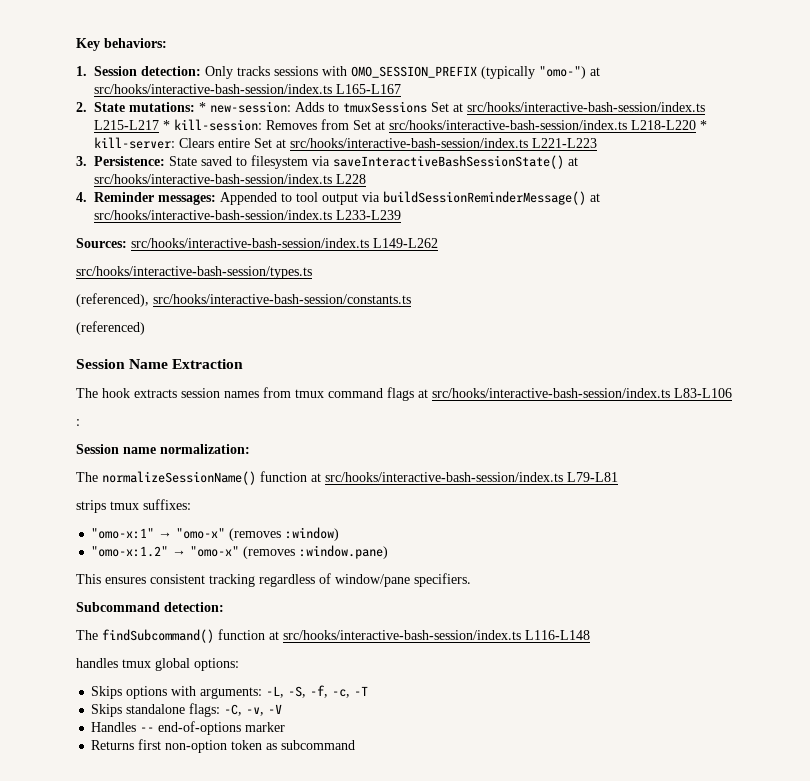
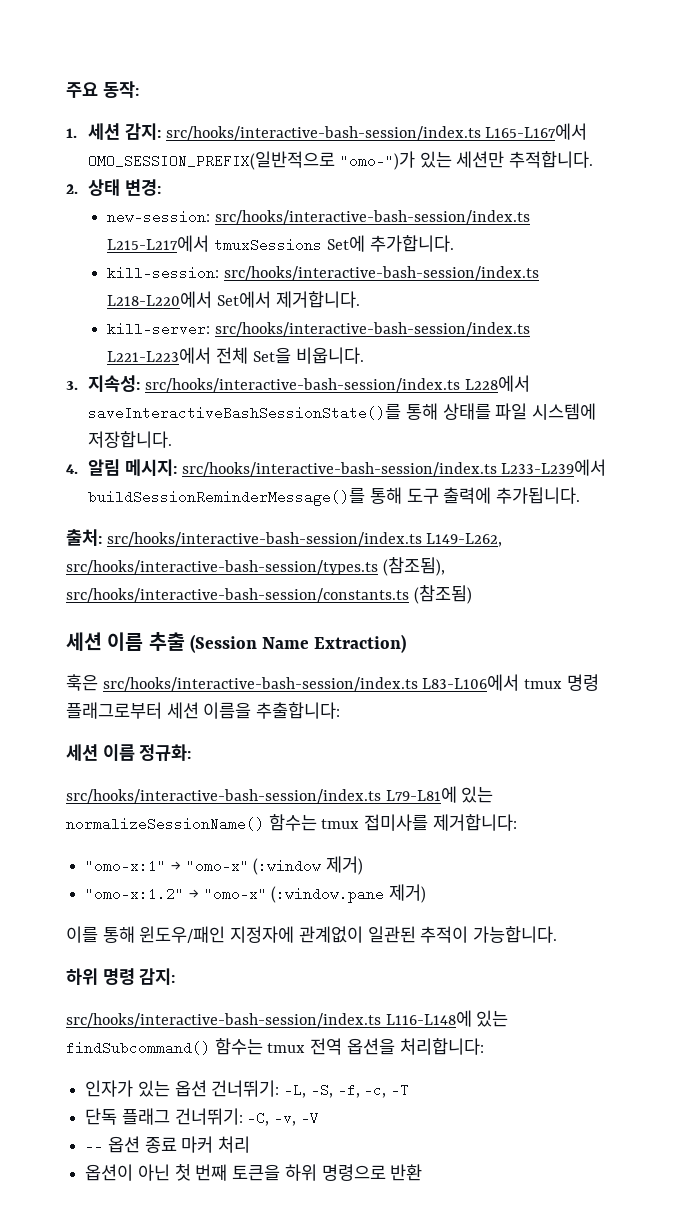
- Key behaviors:
+ 주요 동작:
- 1. Session detection: Only tracks sessions with OMO_SESSION_PREFIX (typically "omo-") at src/hooks/interactive-bash-session/index.ts L165-L167
- 2. State mutations: * new-session: Adds to tmuxSessions Set at src/hooks/interactive-bash-session/index.ts L215-L217 * kill-session: Removes from Set at src/hooks/interactive-bash-session/index.ts L218-L220 * kill-server: Clears entire Set at src/hooks/interactive-bash-session/index.ts L221-L223
- 3. Persistence: State saved to filesystem via saveInteractiveBashSessionState() at src/hooks/interactive-bash-session/index.ts L228
- 4. Reminder messages: Appended to tool output via buildSessionReminderMessage() at src/hooks/interactive-bash-session/index.ts L233-L239
- Sources: src/hooks/interactive-bash-session/index.ts L149-L262
- src/hooks/interactive-bash-session/types.ts
- (referenced), src/hooks/interactive-bash-session/constants.ts
- (referenced)
- Session Name Extraction
- The hook extracts session names from tmux command flags at src/hooks/interactive-bash-session/index.ts L83-L106
- :
- Session name normalization:
- The normalizeSessionName() function at src/hooks/interactive-bash-session/index.ts L79-L81
- strips tmux suffixes:
+ 1. 세션 감지: src/hooks/interactive-bash-session/index.ts L165-L167에서 OMO_SESSION_PREFIX(일반적으로 "omo-")가 있는 세션만 추적합니다.
+ 2. 상태 변경:
+ new-session: src/hooks/interactive-bash-session/index.ts L215-L217에서 tmuxSessions Set에 추가합니다.
+ kill-session: src/hooks/interactive-bash-session/index.ts L218-L220에서 Set에서 제거합니다.
+ kill-server: src/hooks/interactive-bash-session/index.ts L221-L223에서 전체 Set을 비웁니다.
+ 3. 지속성: src/hooks/interactive-bash-session/index.ts L228에서 saveInteractiveBashSessionState()를 통해 상태를 파일 시스템에 저장합니다.
+ 4. 알림 메시지: src/hooks/interactive-bash-session/index.ts L233-L239에서 buildSessionReminderMessage()를 통해 도구 출력에 추가됩니다.
+ 출처: src/hooks/interactive-bash-session/index.ts L149-L262, src/hooks/interactive-bash-session/types.ts (참조됨), src/hooks/interactive-bash-session/constants.ts (참조됨)
+ 세션 이름 추출 (Session Name Extraction)
+ 훅은 src/hooks/interactive-bash-session/index.ts L83-L106에서 tmux 명령 플래그로부터 세션 이름을 추출합니다:
+ 세션 이름 정규화:
+ src/hooks/interactive-bash-session/index.ts L79-L81에 있는 normalizeSessionName() 함수는 tmux 접미사를 제거합니다:
- "omo-x:1" → "omo-x" (removes :window)
+ "omo-x:1" → "omo-x" (:window 제거)
- "omo-x:1.2" → "omo-x" (removes :window.pane)
- This ensures consistent tracking regardless of window/pane specifiers.
- Subcommand detection:
- The findSubcommand() function at src/hooks/interactive-bash-session/index.ts L116-L148
- handles tmux global options:
- Skips options with arguments: -L, -S, -f, -c, -T
+ "omo-x:1.2" → "omo-x" (:window.pane 제거)
+ 이를 통해 윈도우/패인 지정자에 관계없이 일관된 추적이 가능합니다.
+ 하위 명령 감지:
+ src/hooks/interactive-bash-session/index.ts L116-L148에 있는 findSubcommand() 함수는 tmux 전역 옵션을 처리합니다:
+ 인자가 있는 옵션 건너뛰기: -L, -S, -f, -c, -T
- Skips standalone flags: -C, -v, -V
+ 단독 플래그 건너뛰기: -C, -v, -V
- Handles -- end-of-options marker
- Returns first non-option token as subcommand
+ -- 옵션 종료 마커 처리
+ 옵션이 아닌 첫 번째 토큰을 하위 명령으로 반환

